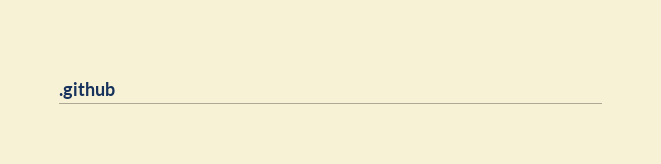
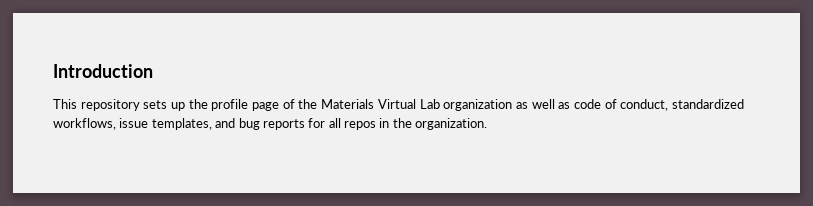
- .github
+ Introduction
+ This repository sets up the profile page of the Materials Virtual Lab organization as well as code of conduct, standardized workflows, issue templates, and bug reports for all repos in the organization.

